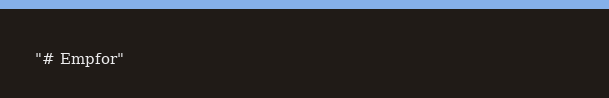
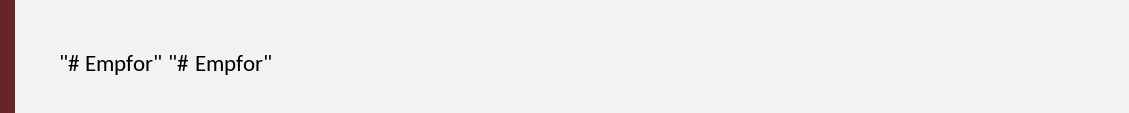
- "# Empfor"
+ "# Empfor" "# Empfor"

